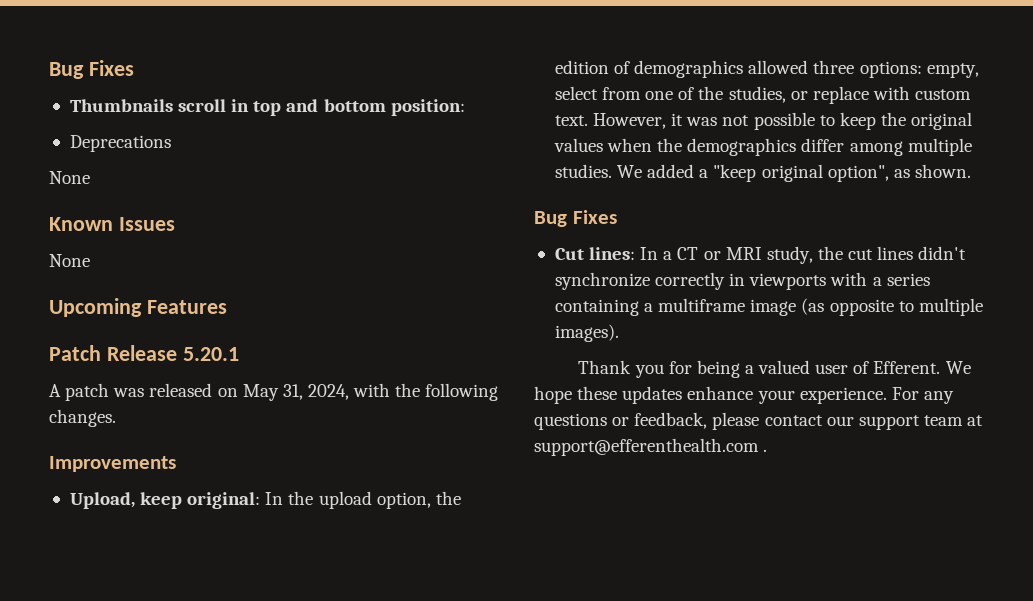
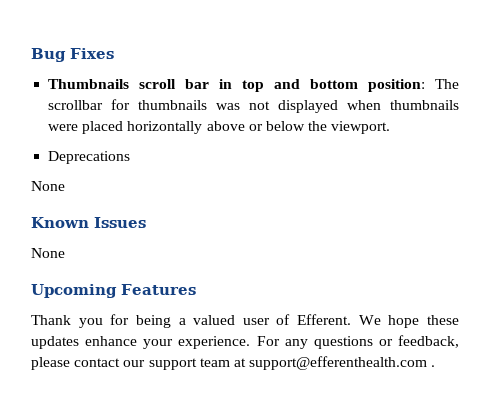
- Thumbnails scroll in top and bottom position:
+ Thumbnails scroll bar in top and bottom position: The scrollbar for thumbnails was not displayed when thumbnails were placed horizontally above or below the viewport.
- Patch Release 5.20.1
- A patch was released on May 31, 2024, with the following changes.
- Improvements
- Upload, keep original: In the upload option, the edition of demographics allowed three options: empty, select from one of the studies, or replace with custom text. However, it was not possible to keep the original values when the demographics differ among multiple studies. We added a "keep original option", as shown.
- Bug Fixes
- Cut lines: In a CT or MRI study, the cut lines didn't synchronize correctly in viewports with a series containing a multiframe image (as opposite to multiple images).

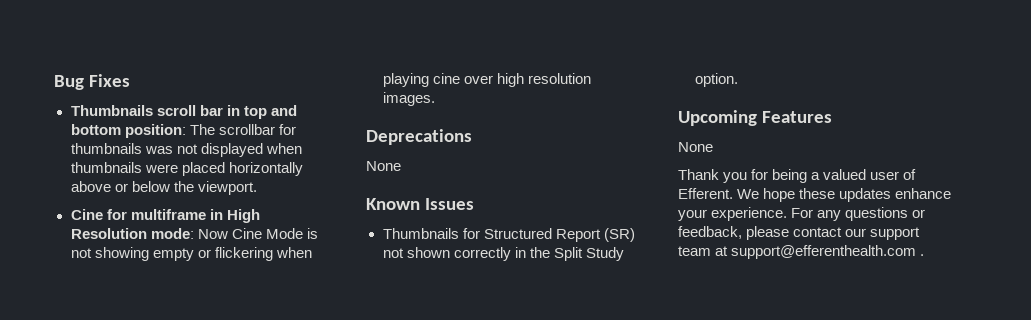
+ Cine for multiframe in High Resolution mode: Now Cine Mode is not showing empty or flickering when playing cine over high resolution images.
  Deprecations
  None
  Known Issues
- None
+ Thumbnails for Structured Report (SR) not shown correctly in the Split Study option.
  Upcoming Features
+ None

